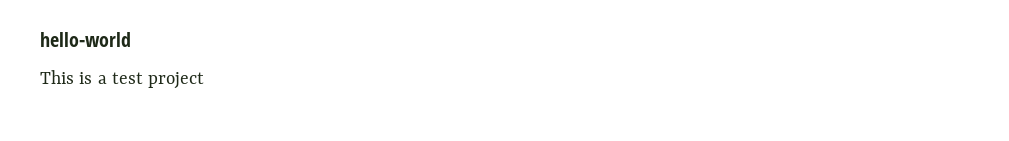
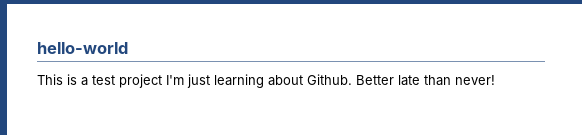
- This is a test project
+ This is a test project I'm just learning about Github. Better late than never!

